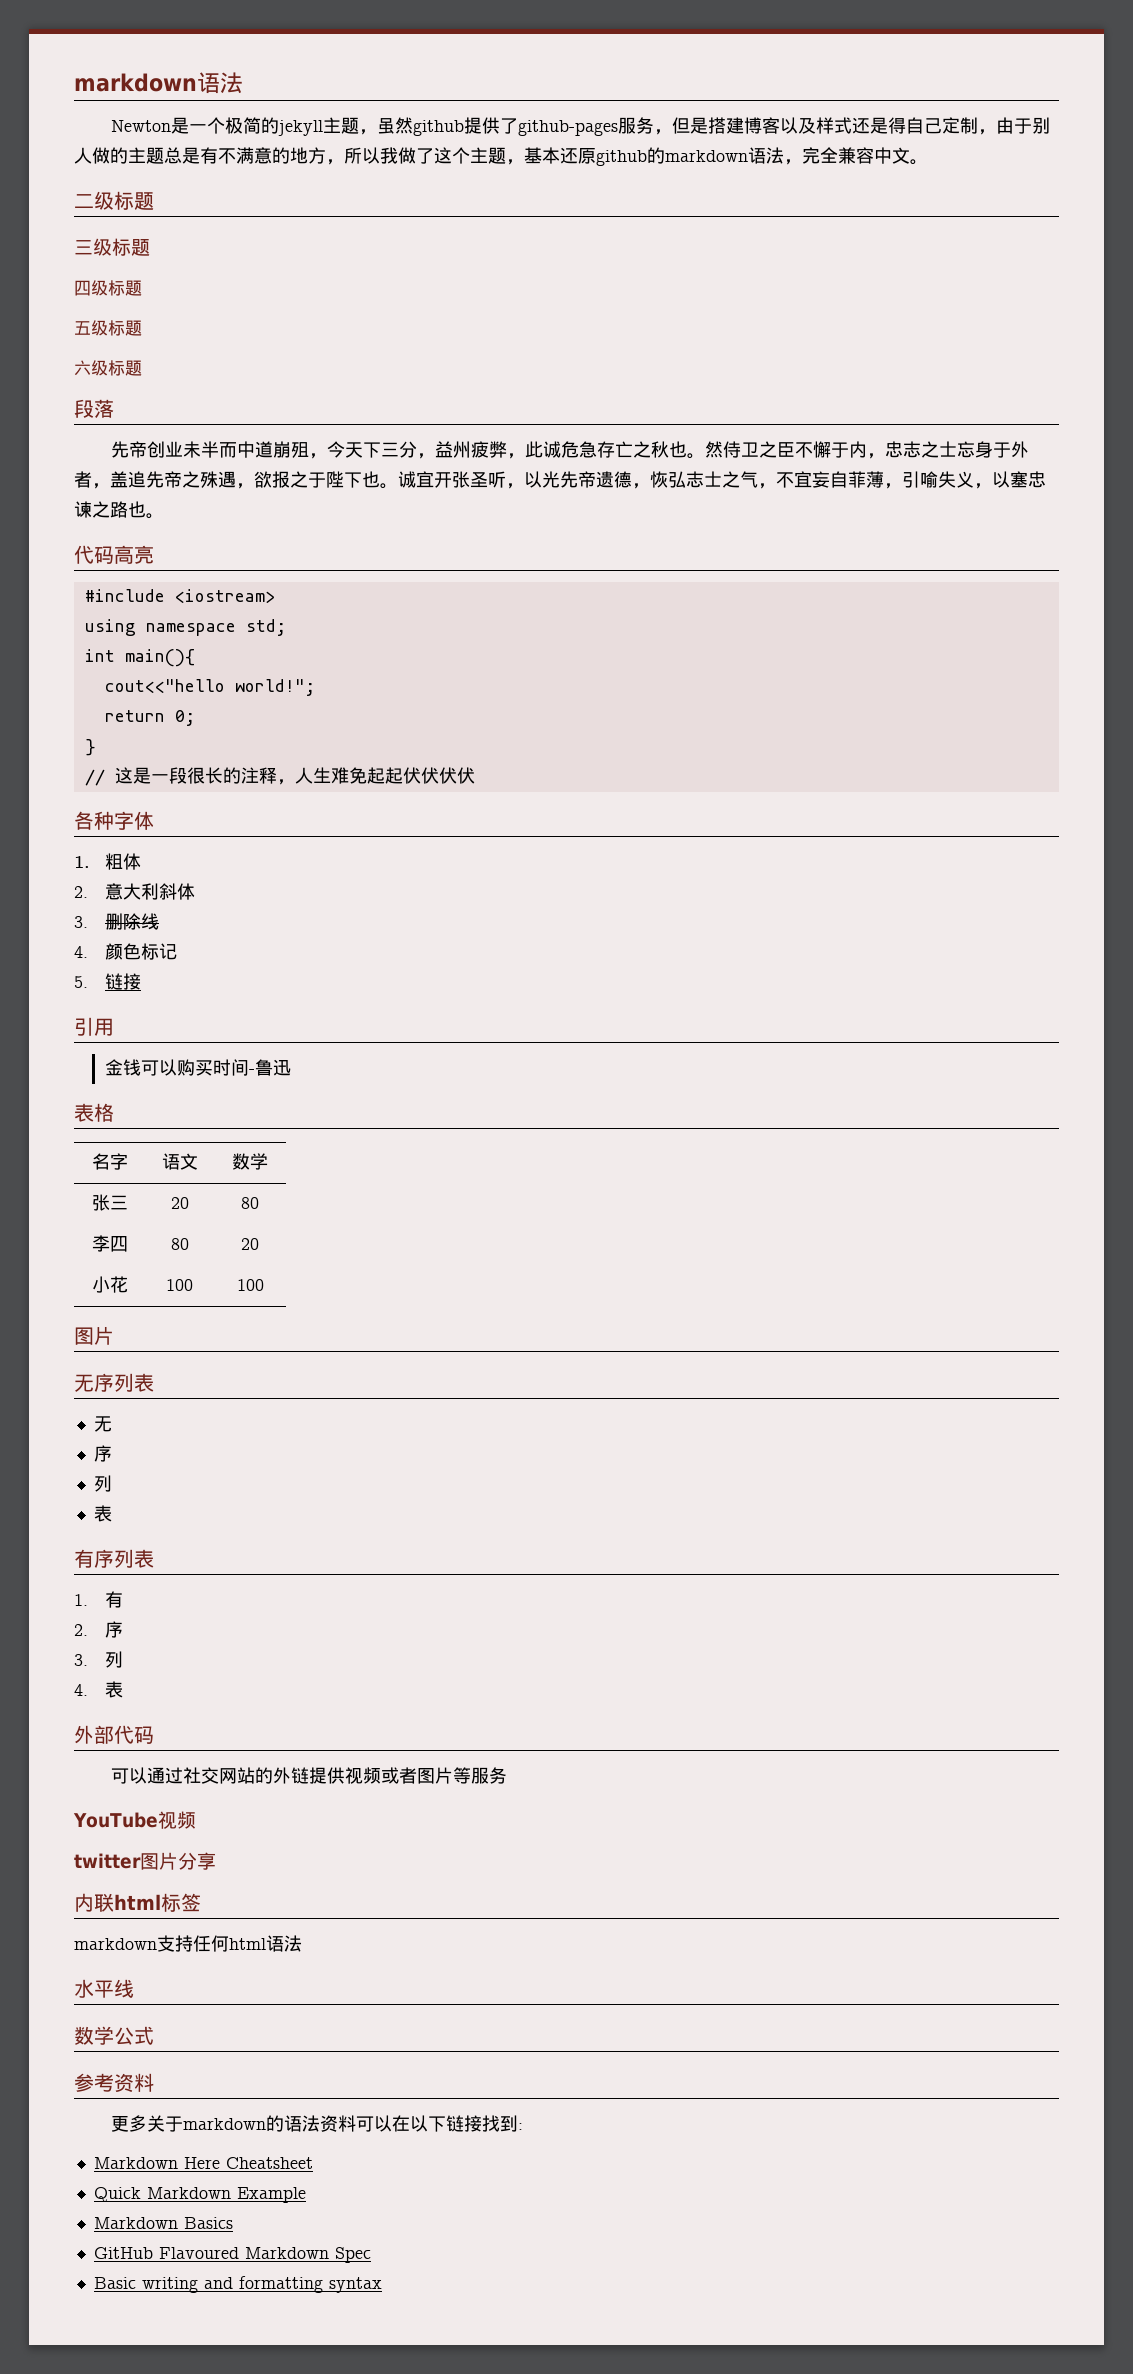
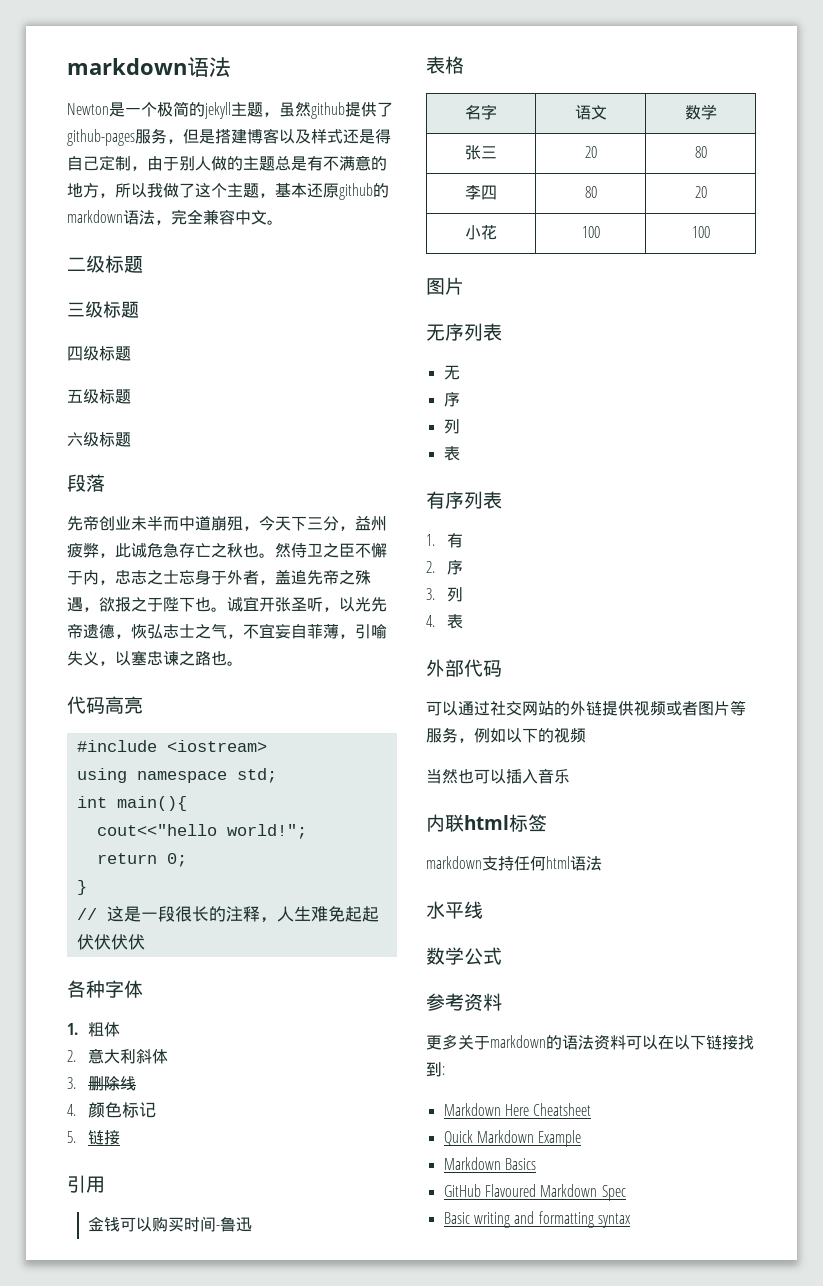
- 可以通过社交网站的外链提供视频或者图片等服务
- YouTube视频
- twitter图片分享
+ 可以通过社交网站的外链提供视频或者图片等服务，例如以下的视频
+ 当然也可以插入音乐

